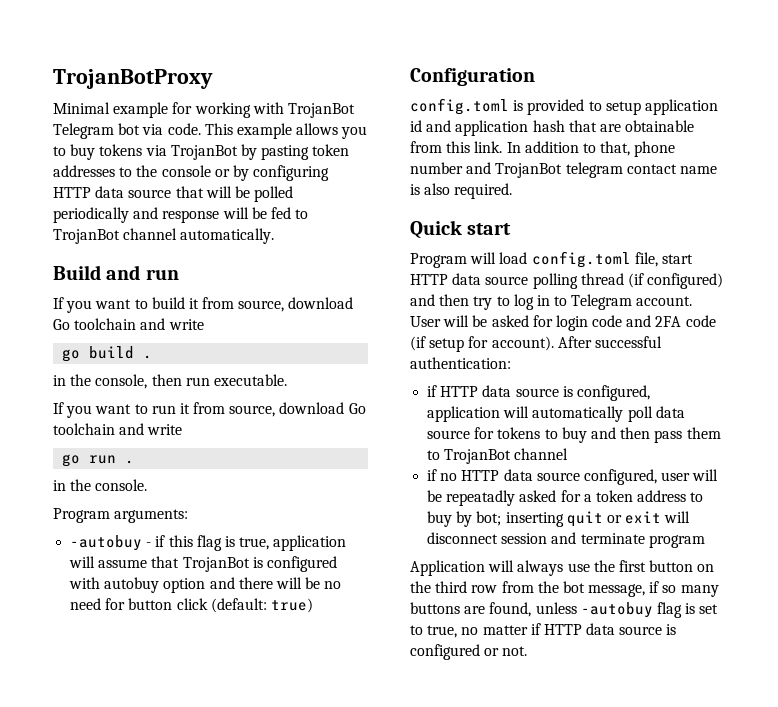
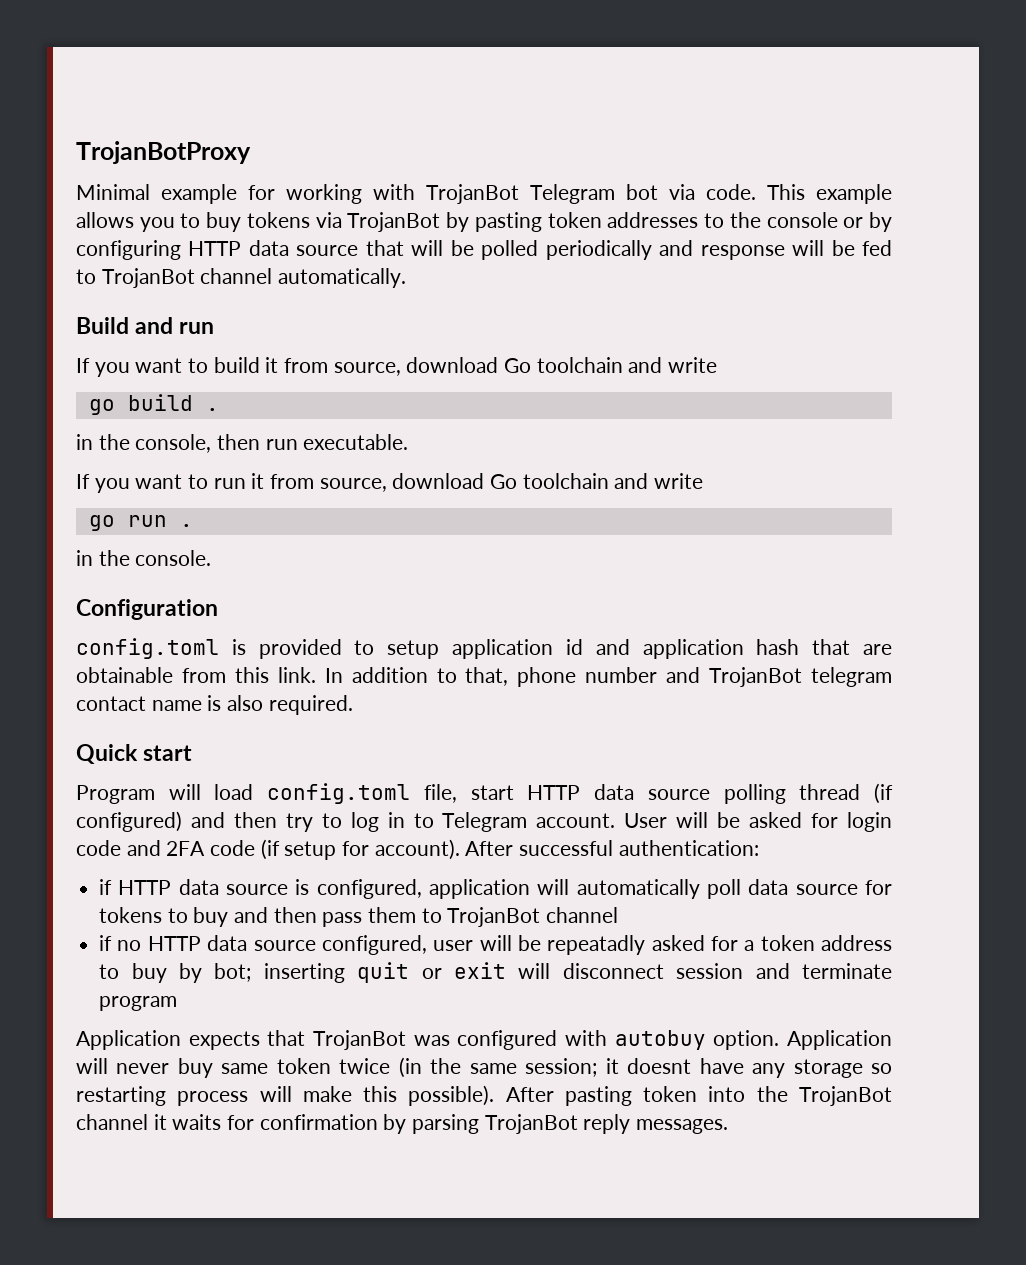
- Program arguments:
- -autobuy - if this flag is true, application will assume that TrojanBot is configured with autobuy option and there will be no need for button click (default: true)
- Application will always use the first button on the third row from the bot message, if so many buttons are found, unless -autobuy flag is set to true, no matter if HTTP data source is configured or not.
+ Application expects that TrojanBot was configured with autobuy option. Application will never buy same token twice (in the same session; it doesnt have any storage so restarting process will make this possible). After pasting token into the TrojanBot channel it waits for confirmation by parsing TrojanBot reply messages.

